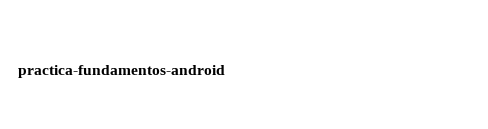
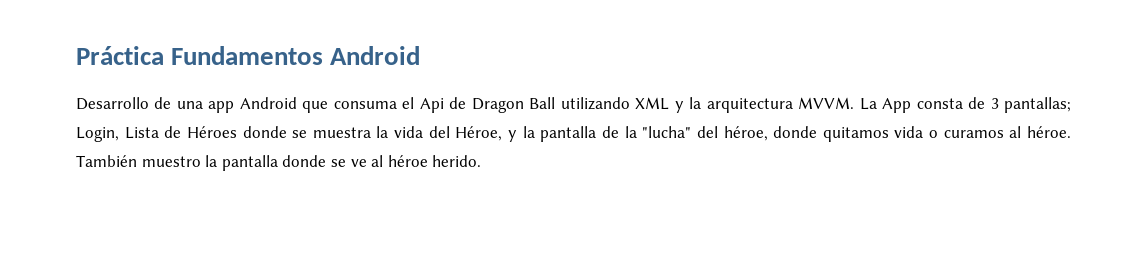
- practica-fundamentos-android
+ Práctica Fundamentos Android
+ Desarrollo de una app Android que consuma el Api de Dragon Ball utilizando XML y la arquitectura MVVM. La App consta de 3 pantallas; Login, Lista de Héroes donde se muestra la vida del Héroe, y la pantalla de la "lucha" del héroe, donde quitamos vida o curamos al héroe. También muestro la pantalla donde se ve al héroe herido.

